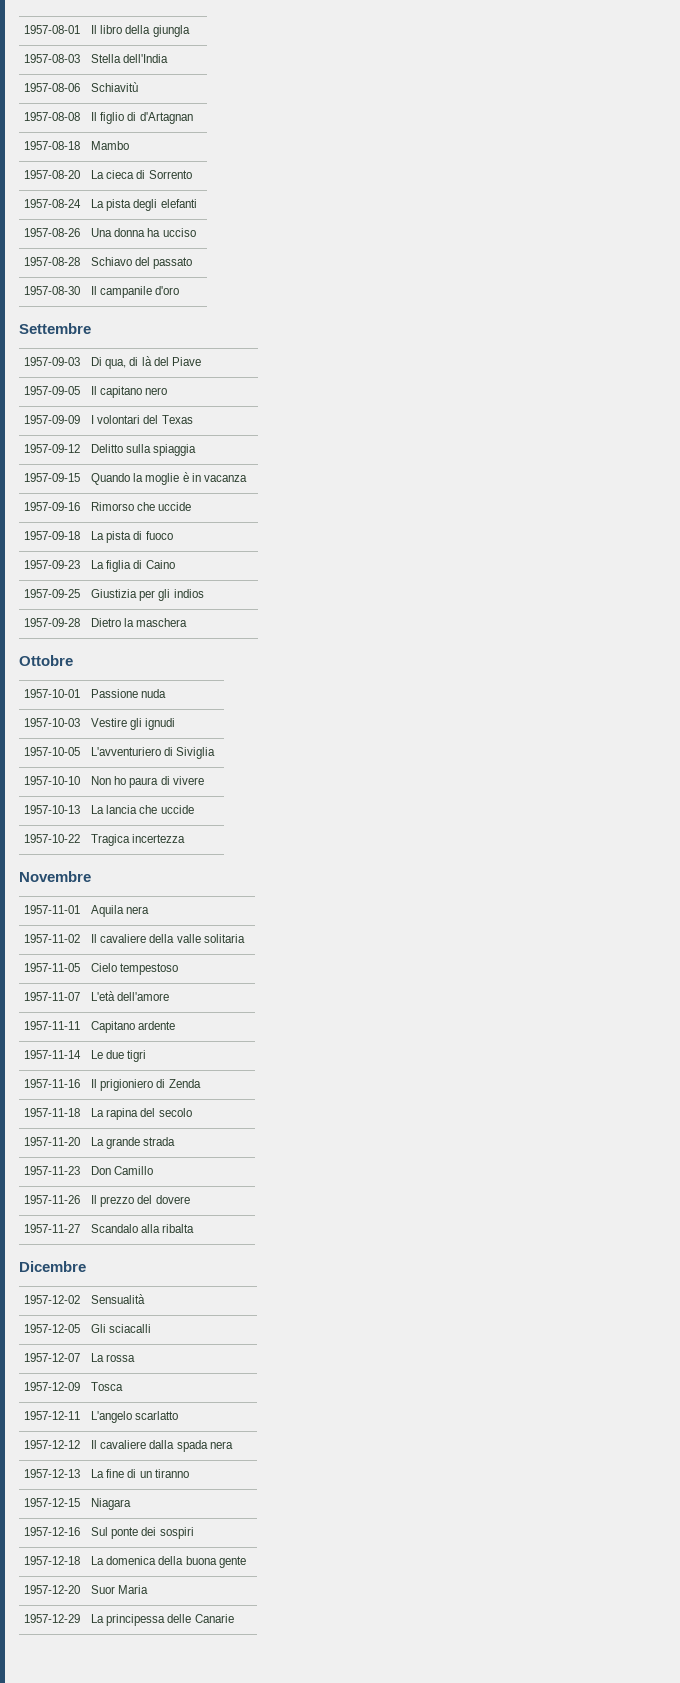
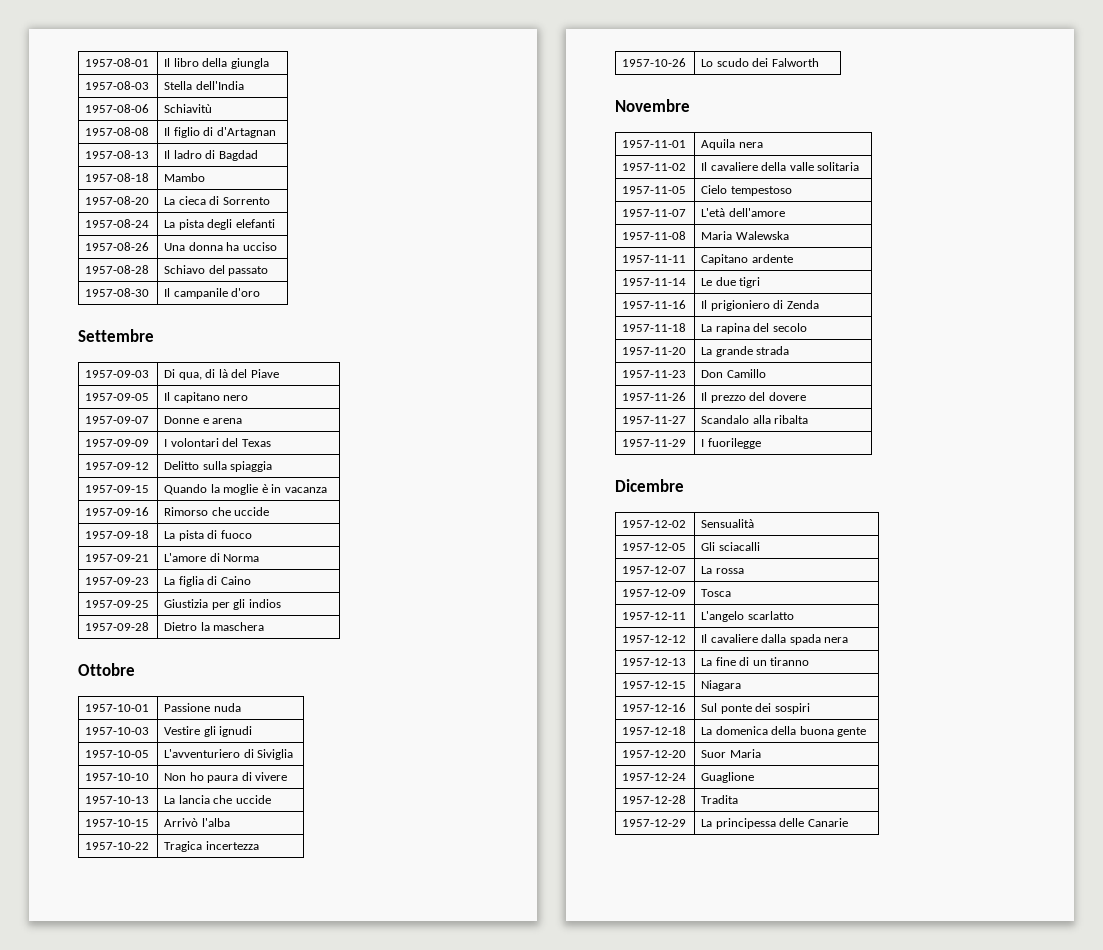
+ 1957-08-13 | Il ladro di Bagdad
+ 1957-09-07 | Donne e arena
+ 1957-09-21 | L'amore di Norma
+ 1957-10-15 | Arrivò l'alba
+ 1957-10-26 | Lo scudo dei Falworth
+ 1957-11-08 | Maria Walewska
+ 1957-11-29 | I fuorilegge
+ 1957-12-24 | Guaglione
+ 1957-12-28 | Tradita

